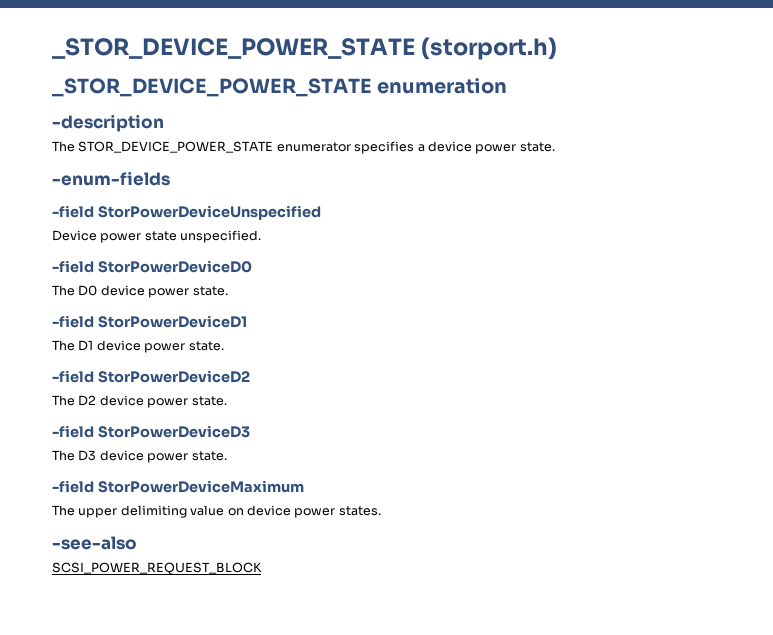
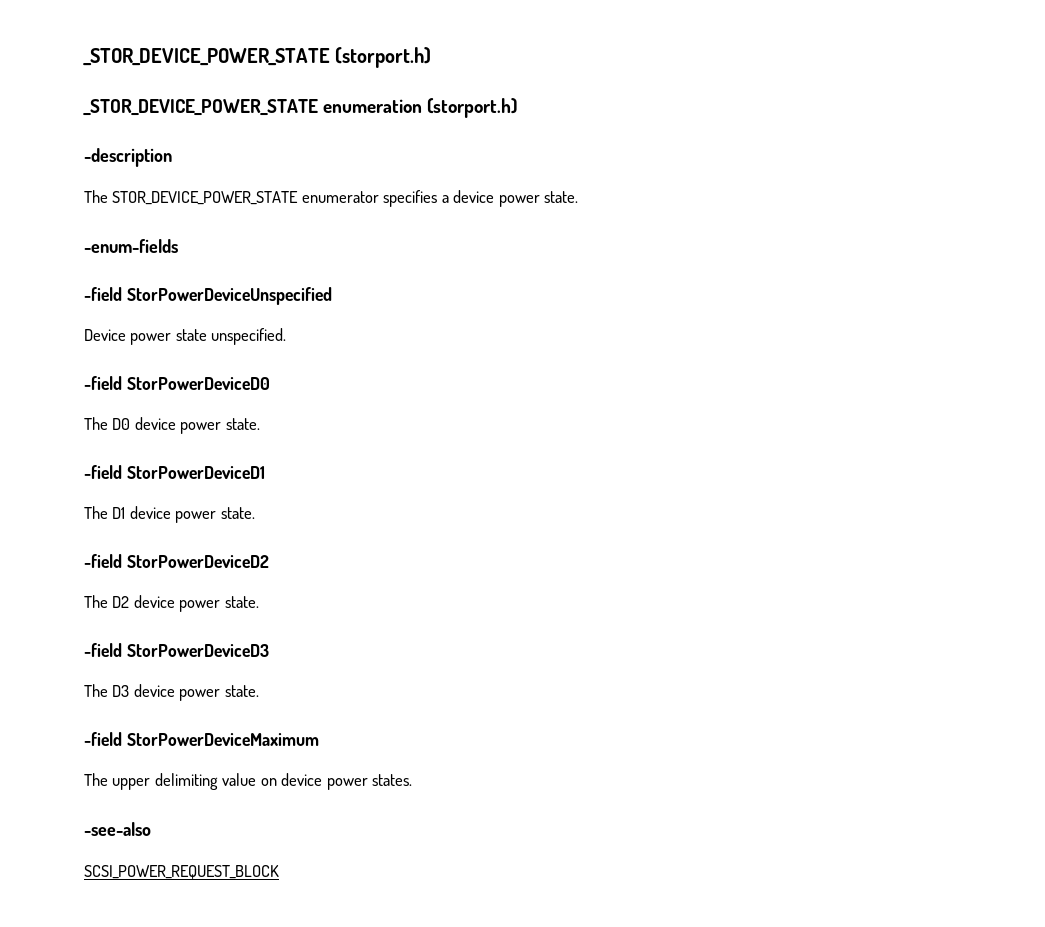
- _STOR_DEVICE_POWER_STATE enumeration
+ _STOR_DEVICE_POWER_STATE enumeration (storport.h)

